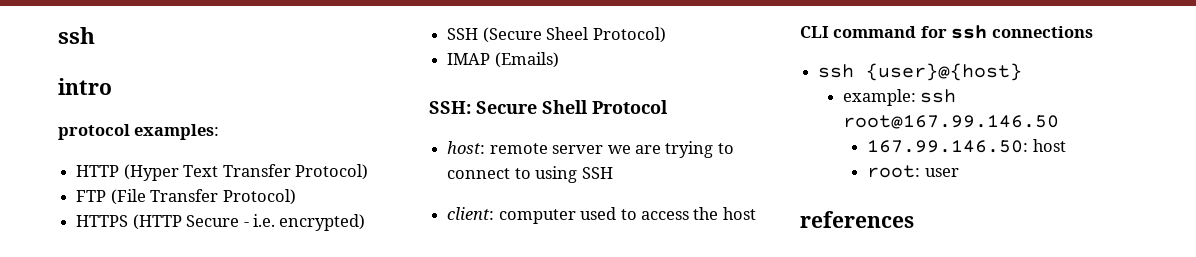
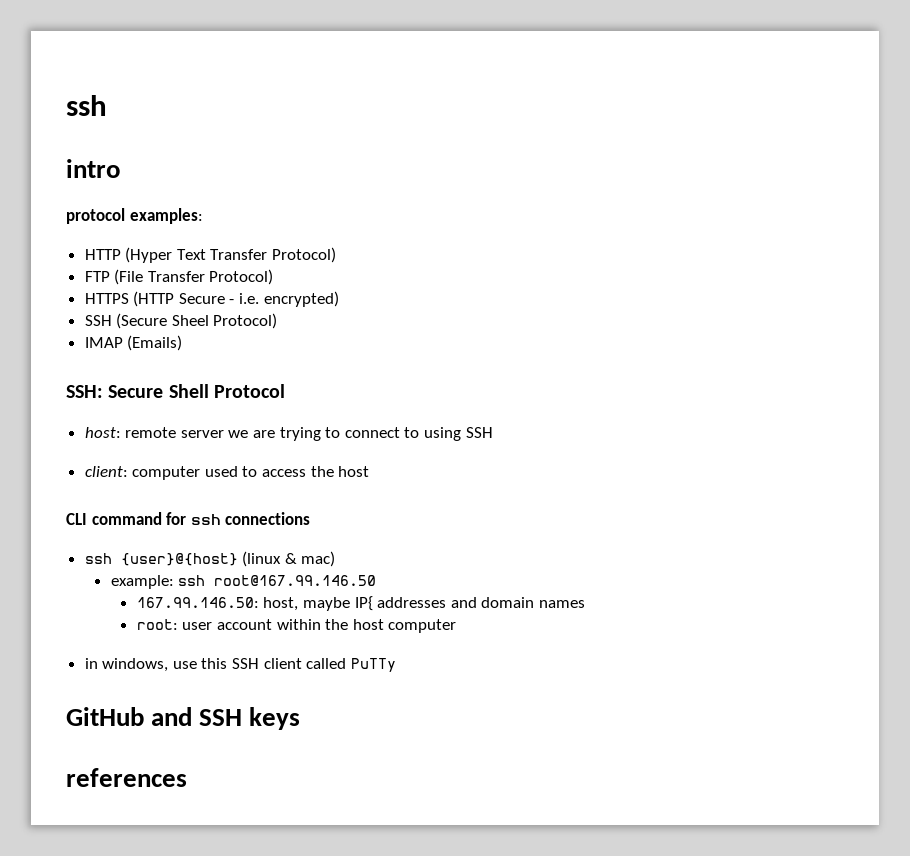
- ssh {user}@{host}
+ ssh {user}@{host} (linux & mac)
- 167.99.146.50: host
- root: user
+ 167.99.146.50: host, maybe IP{ addresses and domain names
+ root: user account within the host computer
+ in windows, use this SSH client called PuTTy
+ GitHub and SSH keys

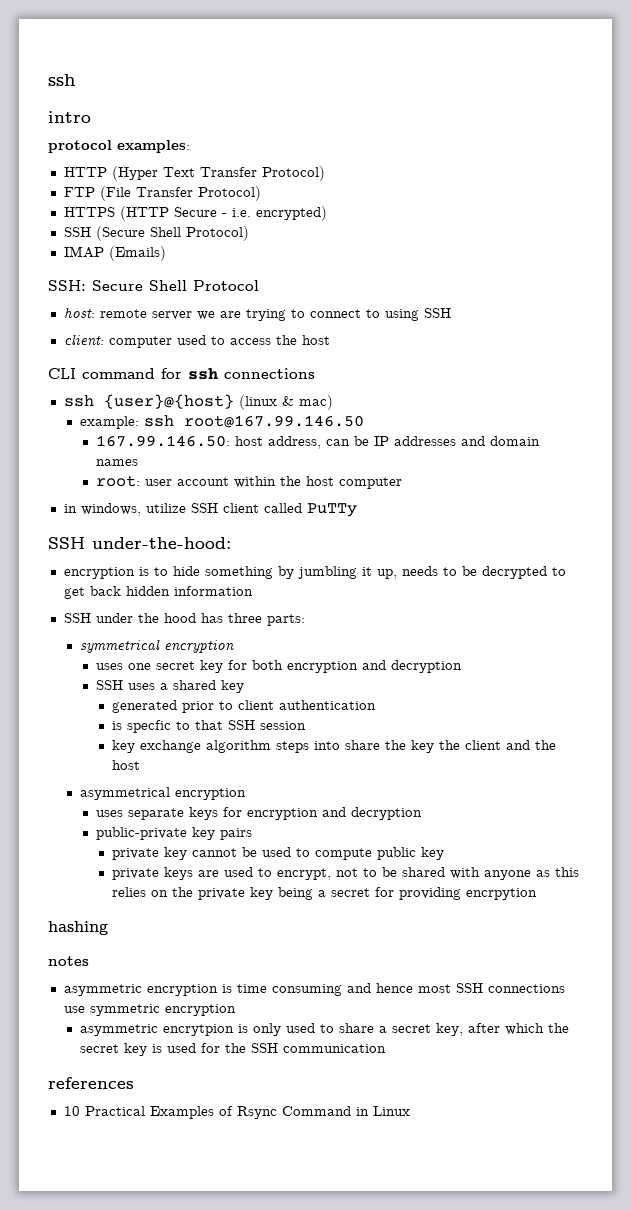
- SSH (Secure Sheel Protocol)
+ SSH (Secure Shell Protocol)
- 167.99.146.50: host, maybe IP{ addresses and domain names
+ 167.99.146.50: host address, can be IP addresses and domain names
- in windows, use this SSH client called PuTTy
+ in windows, utilize SSH client called PuTTy
- GitHub and SSH keys
+ SSH under-the-hood:
+ encryption is to hide something by jumbling it up, needs to be decrypted to get back hidden information
+ SSH under the hood has three parts:
+ symmetrical encryption
+ uses one secret key for both encryption and decryption
+ SSH uses a shared key
+ generated prior to client authentication
+ is specfic to that SSH session
+ key exchange algorithm steps into share the key the client and the host
+ asymmetrical encryption
+ uses separate keys for encryption and decryption
+ public-private key pairs
+ private key cannot be used to compute public key
+ private keys are used to encrypt, not to be shared with anyone as this relies on the private key being a secret for providing encrpytion
+ hashing
+ notes
+ asymmetric encryption is time consuming and hence most SSH connections use symmetric encryption
+ asymmetric encrytpion is only used to share a secret key, after which the secret key is used for the SSH communication
  references
+ 10 Practical Examples of Rsync Command in Linux

